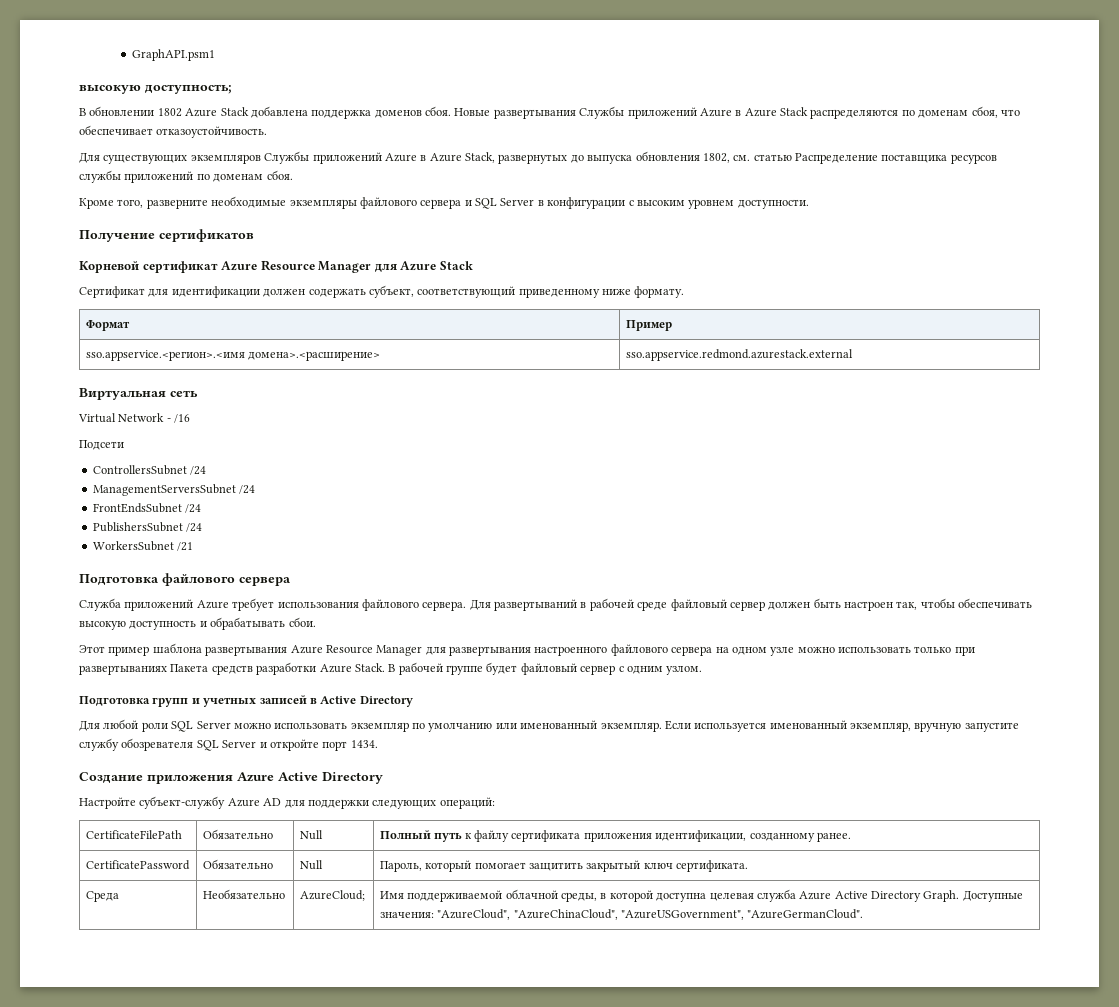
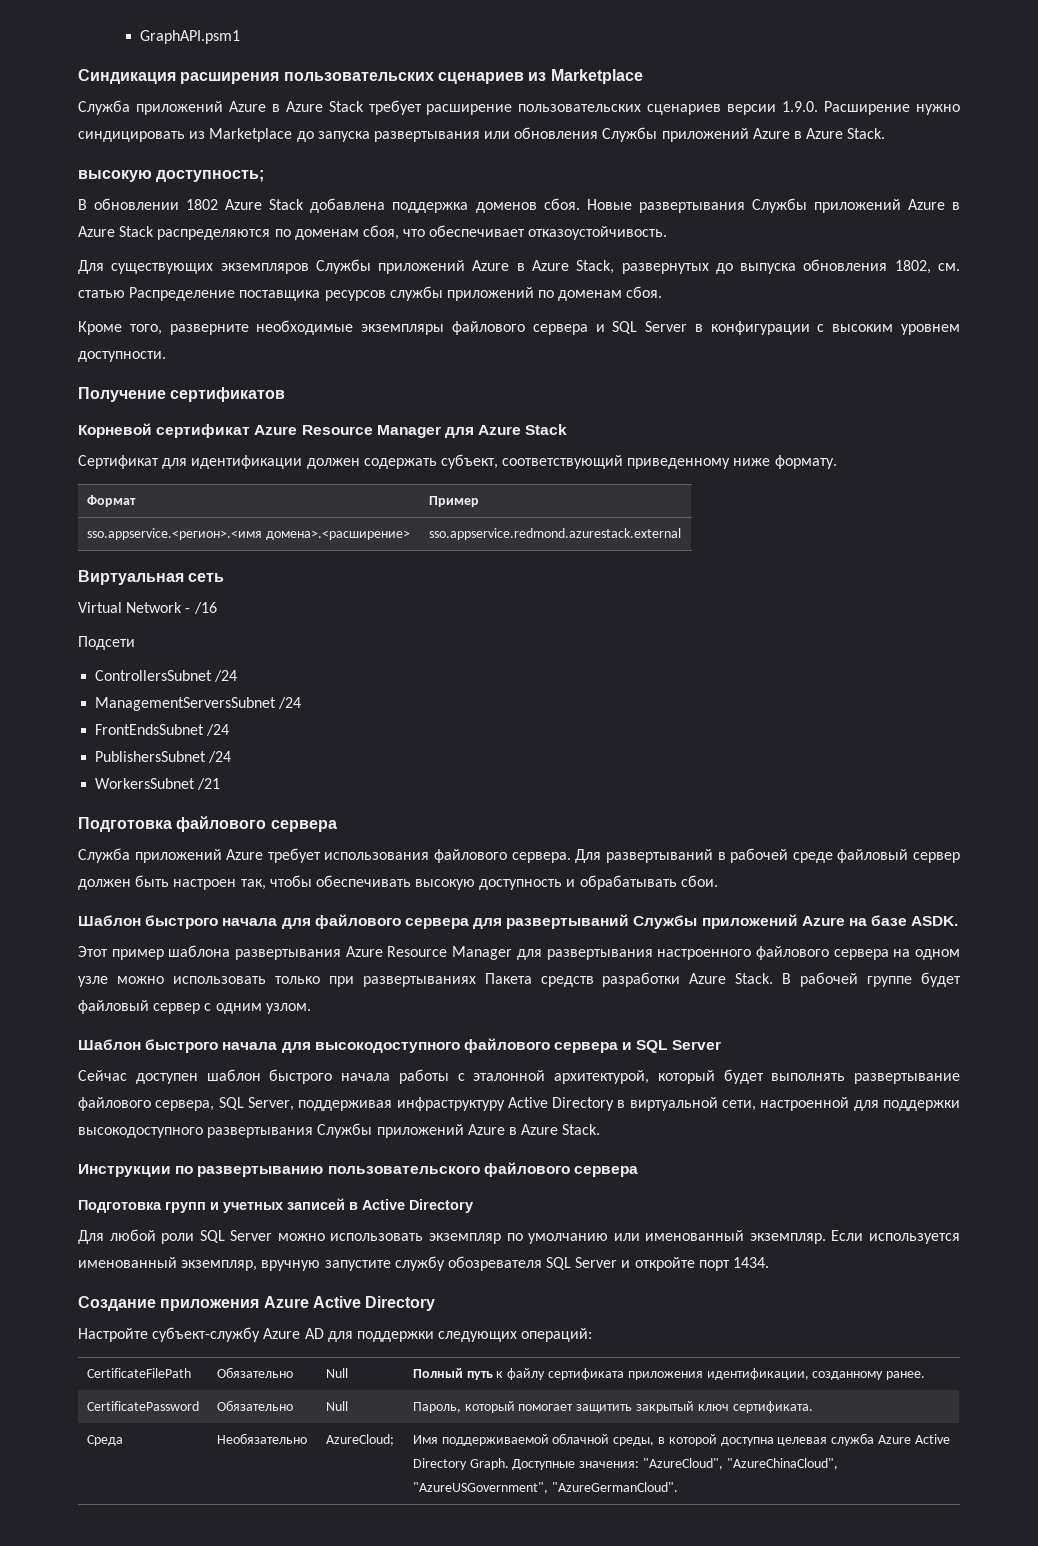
+ Синдикация расширения пользовательских сценариев из Marketplace
+ Служба приложений Azure в Azure Stack требует расширение пользовательских сценариев версии 1.9.0. Расширение нужно синдицировать из Marketplace до запуска развертывания или обновления Службы приложений Azure в Azure Stack.
+ Шаблон быстрого начала для файлового сервера для развертываний Службы приложений Azure на базе ASDK.
+ Шаблон быстрого начала для высокодоступного файлового сервера и SQL Server
+ Сейчас доступен шаблон быстрого начала работы с эталонной архитектурой, который будет выполнять развертывание файлового сервера, SQL Server, поддерживая инфраструктуру Active Directory в виртуальной сети, настроенной для поддержки высокодоступного развертывания Службы приложений Azure в Azure Stack.
+ Инструкции по развертыванию пользовательского файлового сервера

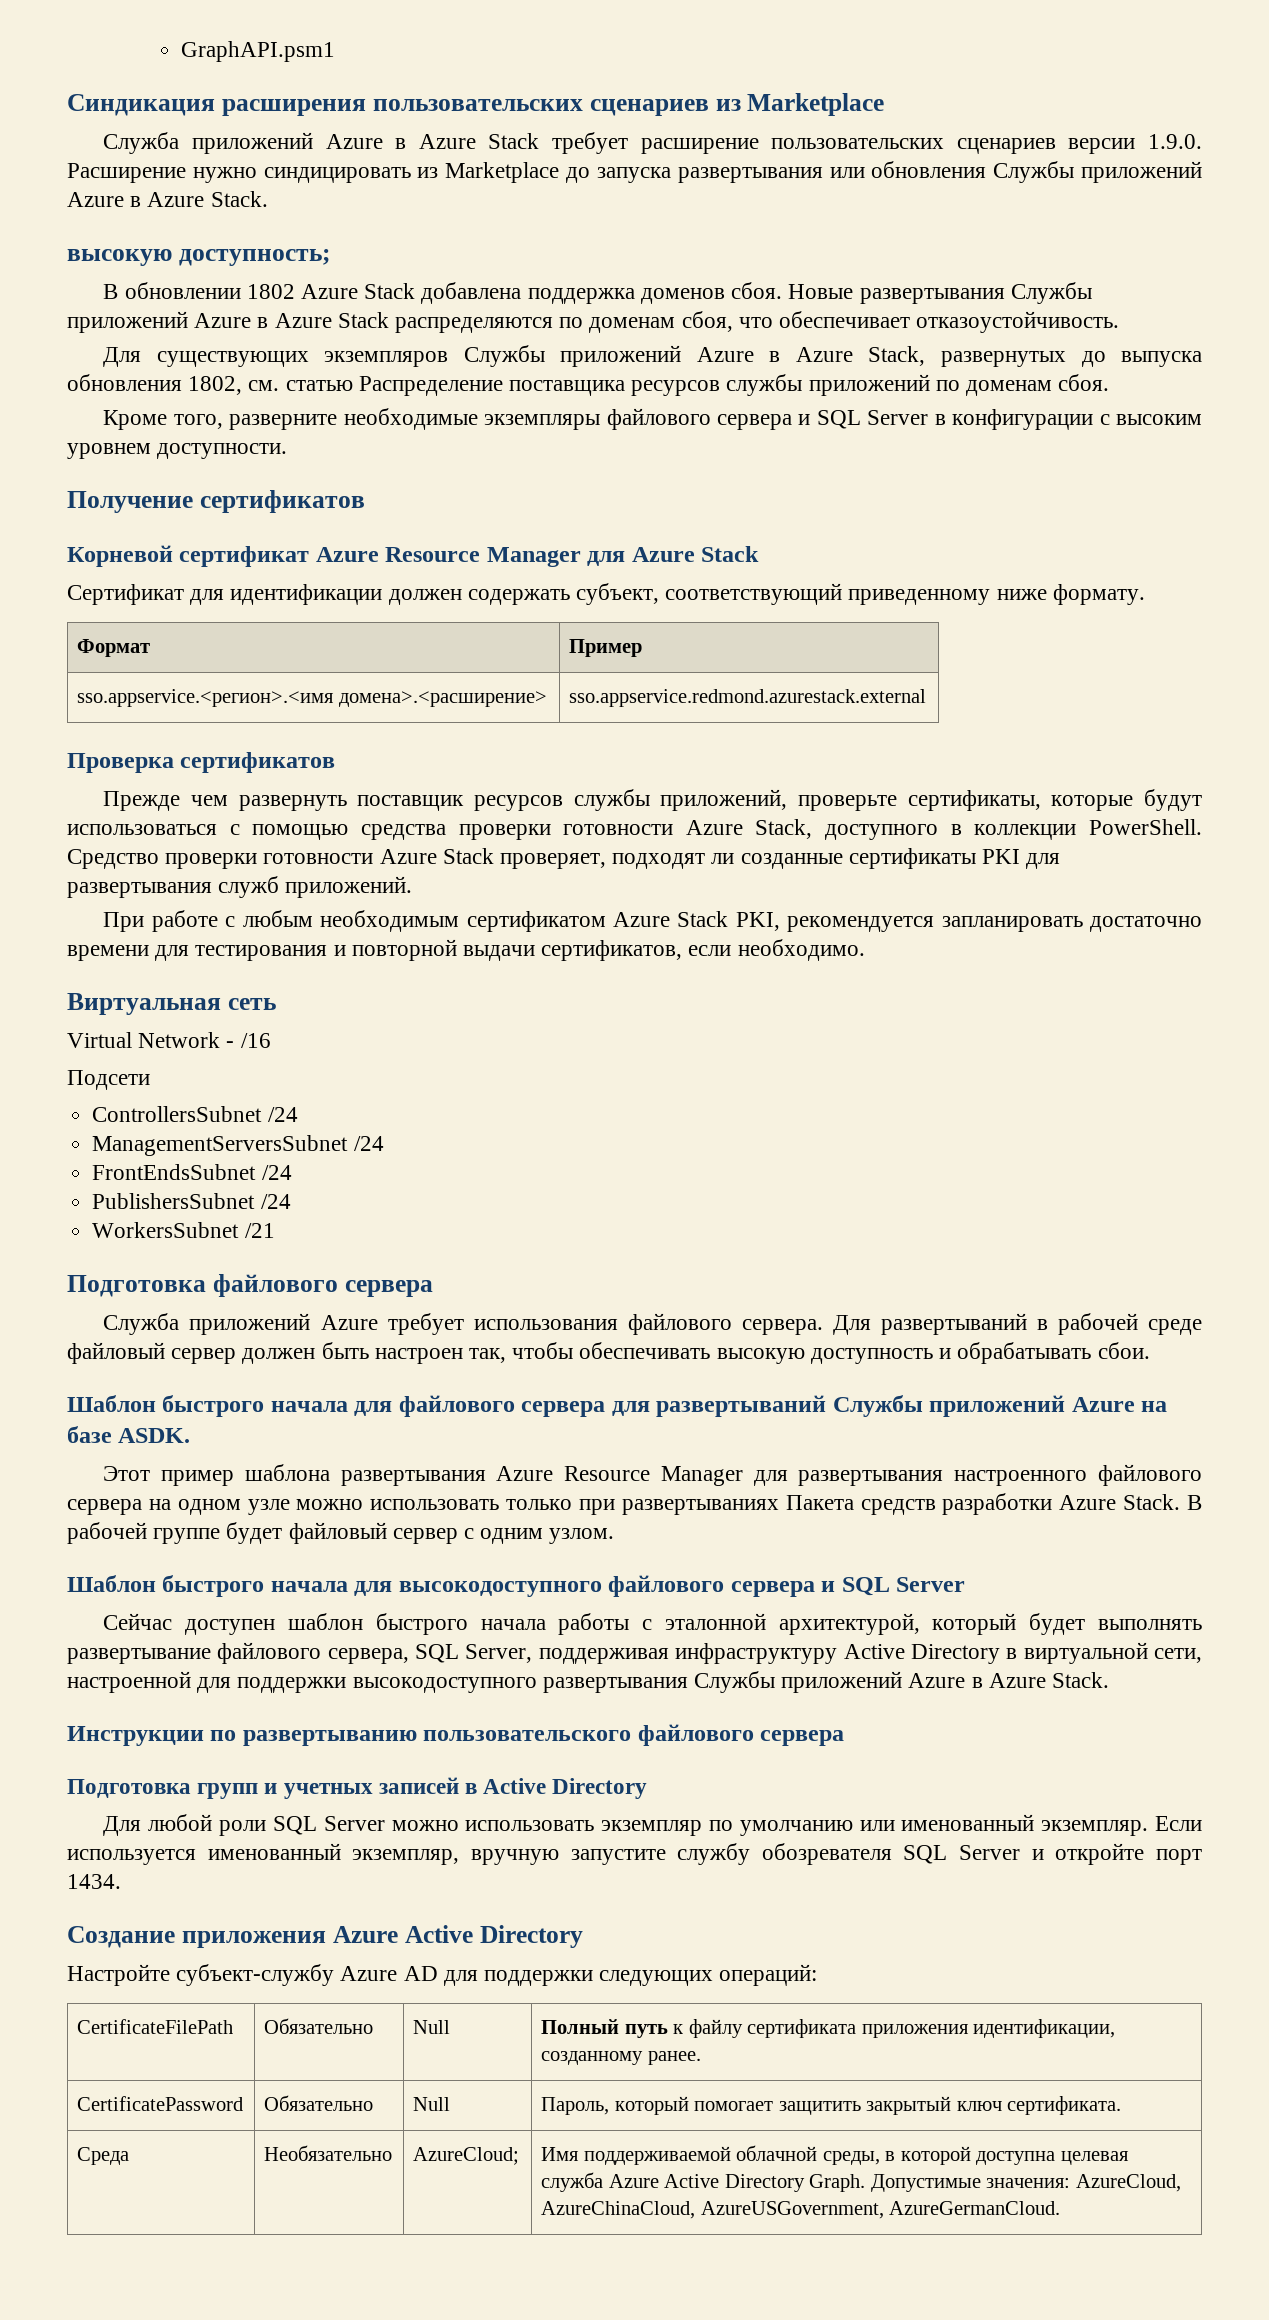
+ Проверка сертификатов
+ Прежде чем развернуть поставщик ресурсов службы приложений, проверьте сертификаты, которые будут использоваться с помощью средства проверки готовности Azure Stack, доступного в коллекции PowerShell. Средство проверки готовности Azure Stack проверяет, подходят ли созданные сертификаты PKI для развертывания служб приложений.
+ При работе с любым необходимым сертификатом Azure Stack PKI, рекомендуется запланировать достаточно времени для тестирования и повторной выдачи сертификатов, если необходимо.
- Среда | Необязательно | AzureCloud; | Имя поддерживаемой облачной среды, в которой доступна целевая служба Azure Active Directory Graph. Доступные значения: "AzureCloud", "AzureChinaCloud", "AzureUSGovernment", "AzureGermanCloud".
+ Среда | Необязательно | AzureCloud; | Имя поддерживаемой облачной среды, в которой доступна целевая служба Azure Active Directory Graph. Допустимые значения: AzureCloud, AzureChinaCloud, AzureUSGovernment, AzureGermanCloud.

